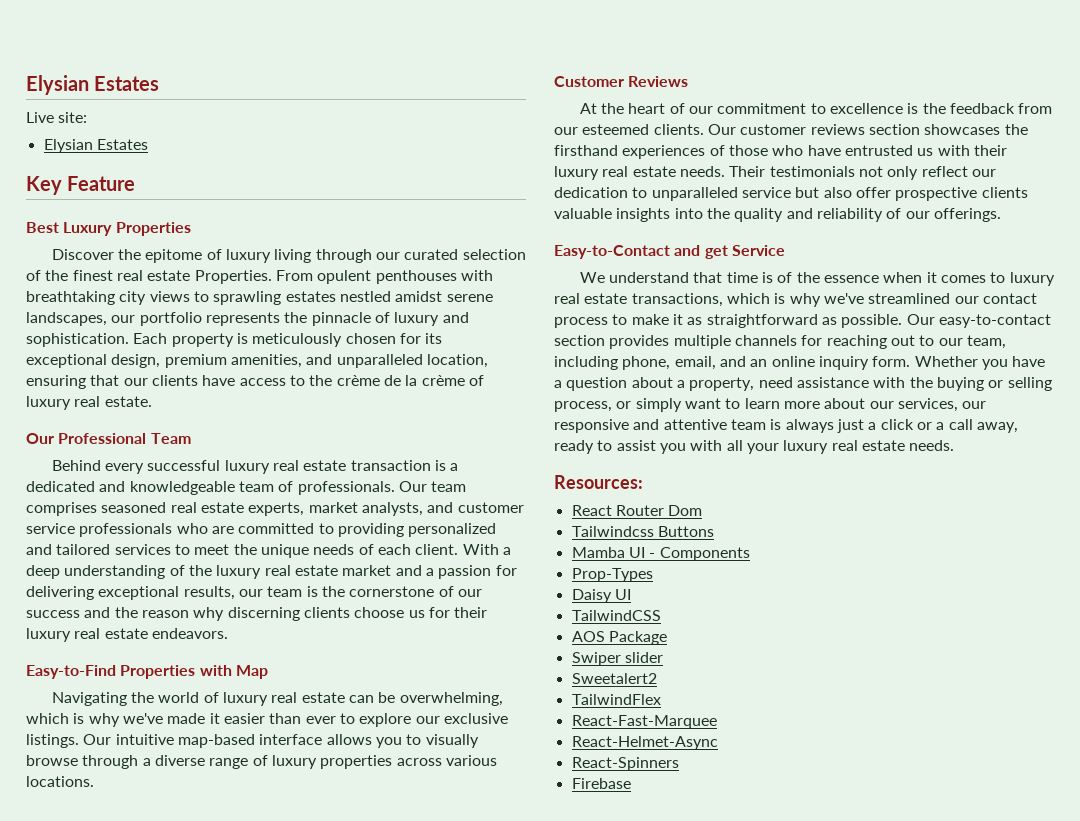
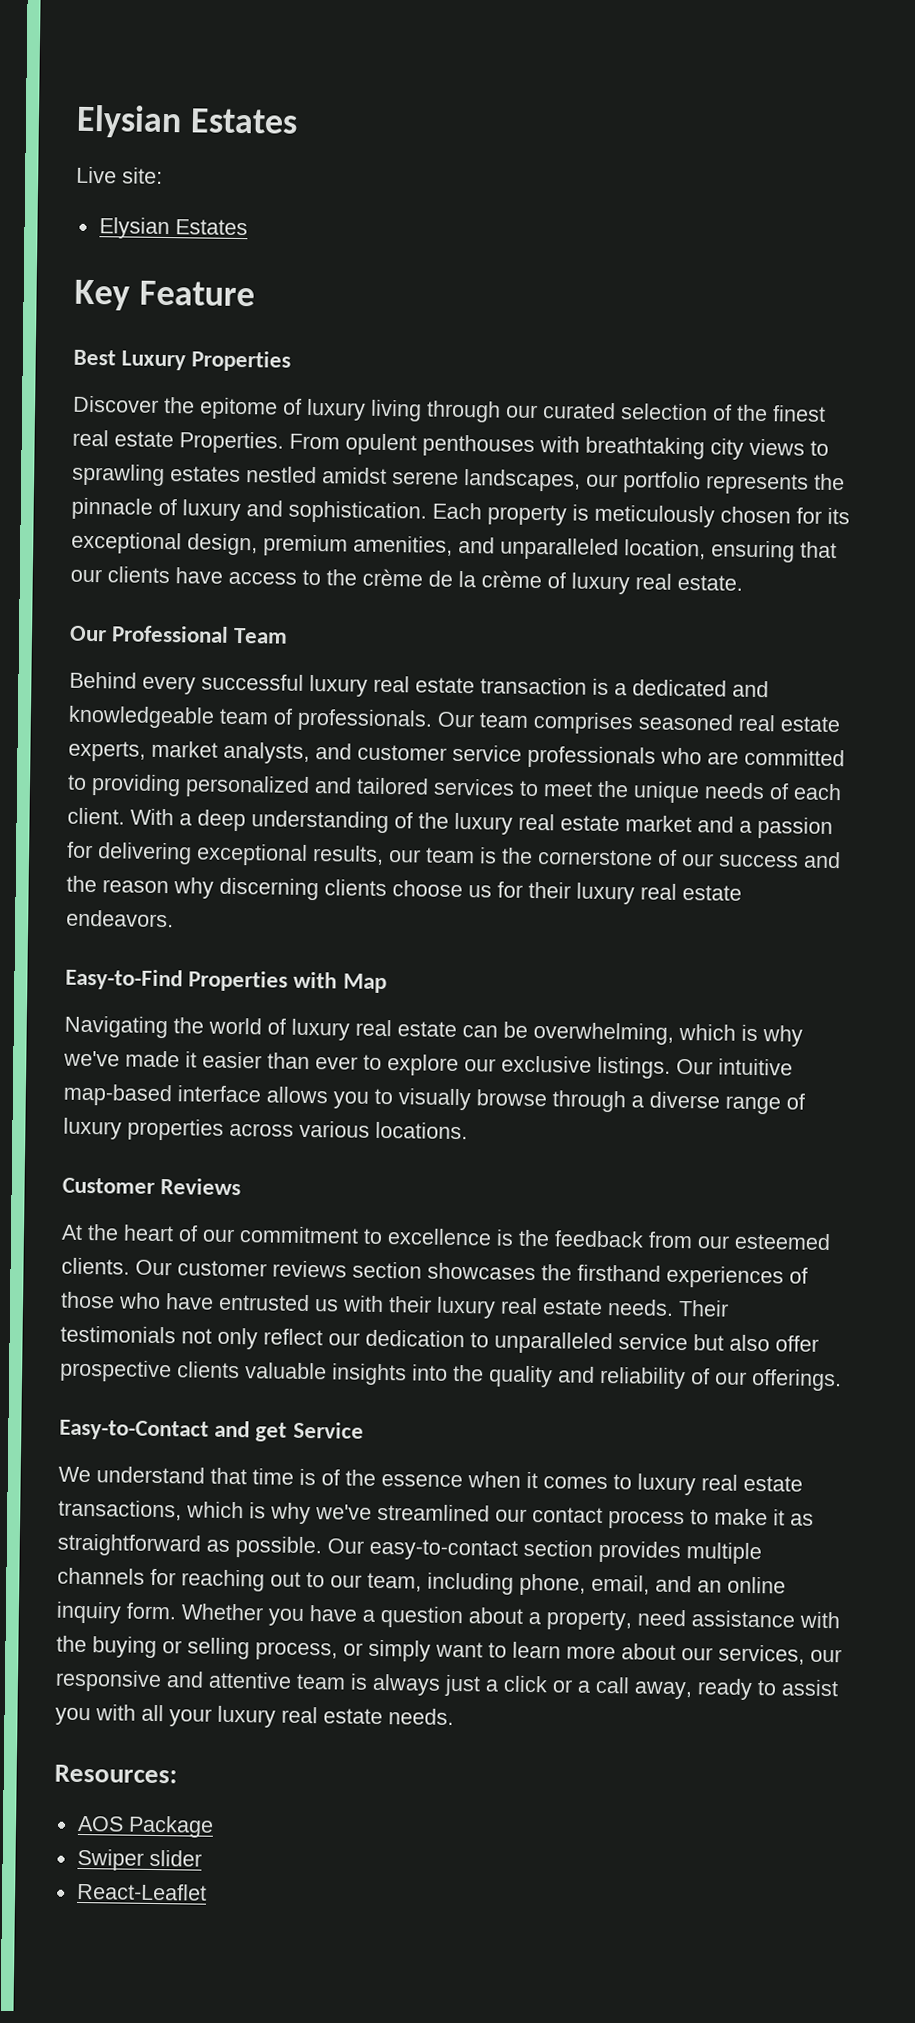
- React Router Dom
- Tailwindcss Buttons
- Mamba UI - Components
- Prop-Types
- Daisy UI
- TailwindCSS
  AOS Package
  Swiper slider
- Sweetalert2
- TailwindFlex
- React-Fast-Marquee
- React-Helmet-Async
- React-Spinners
- Firebase
+ React-Leaflet

